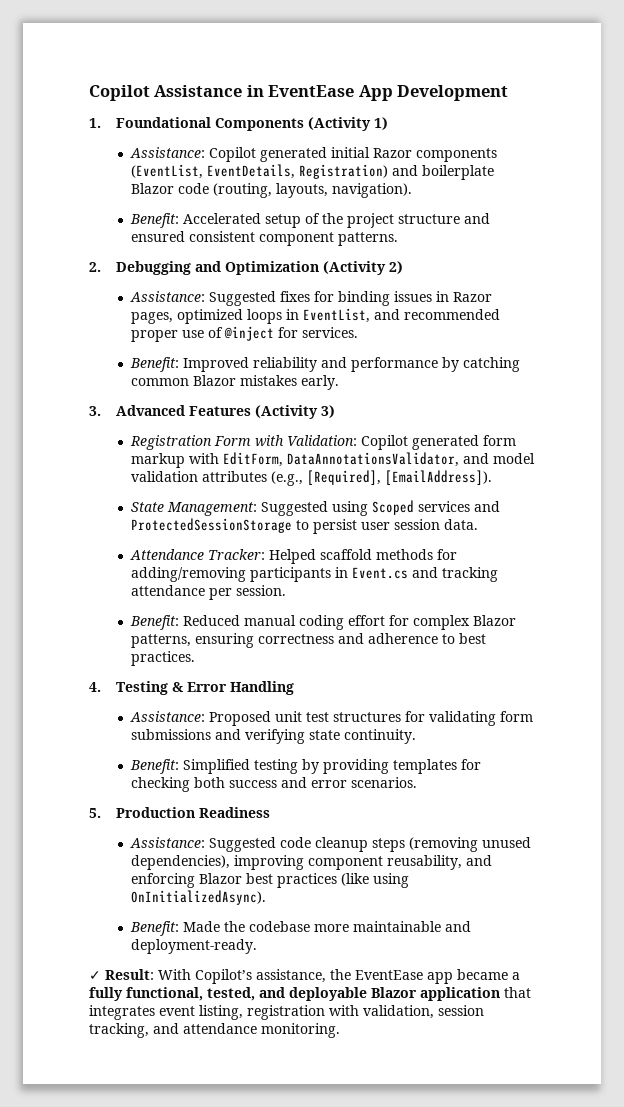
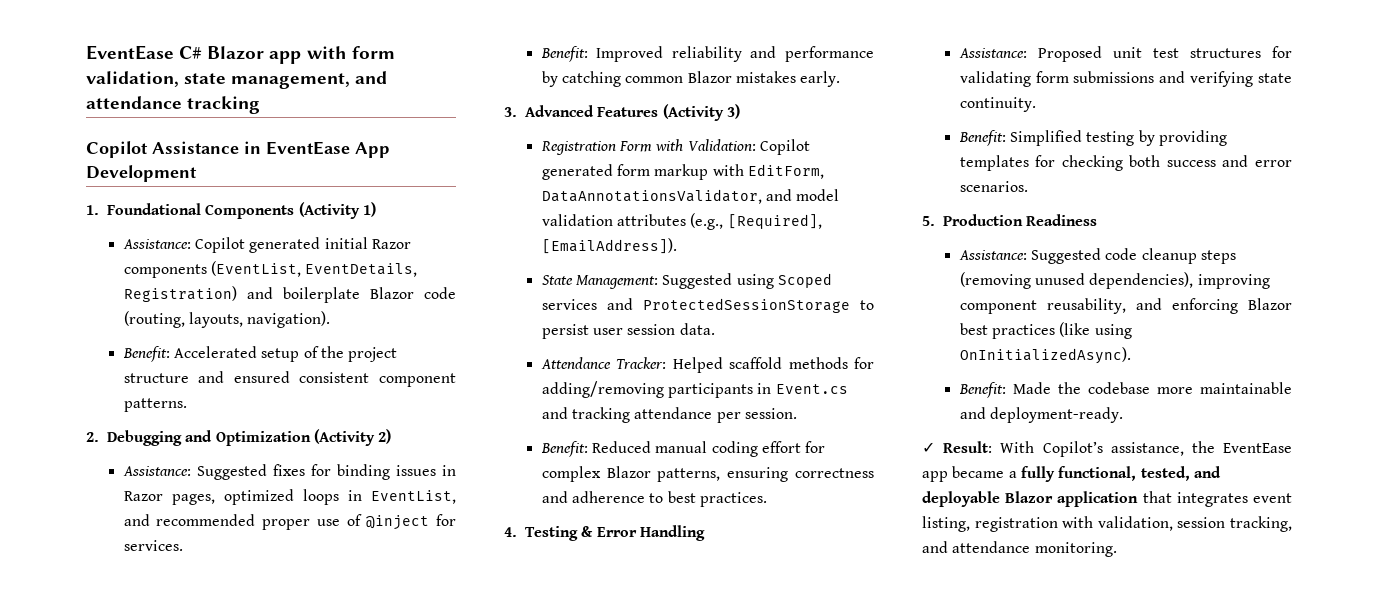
+ EventEase C# Blazor app with form validation, state management, and attendance tracking

